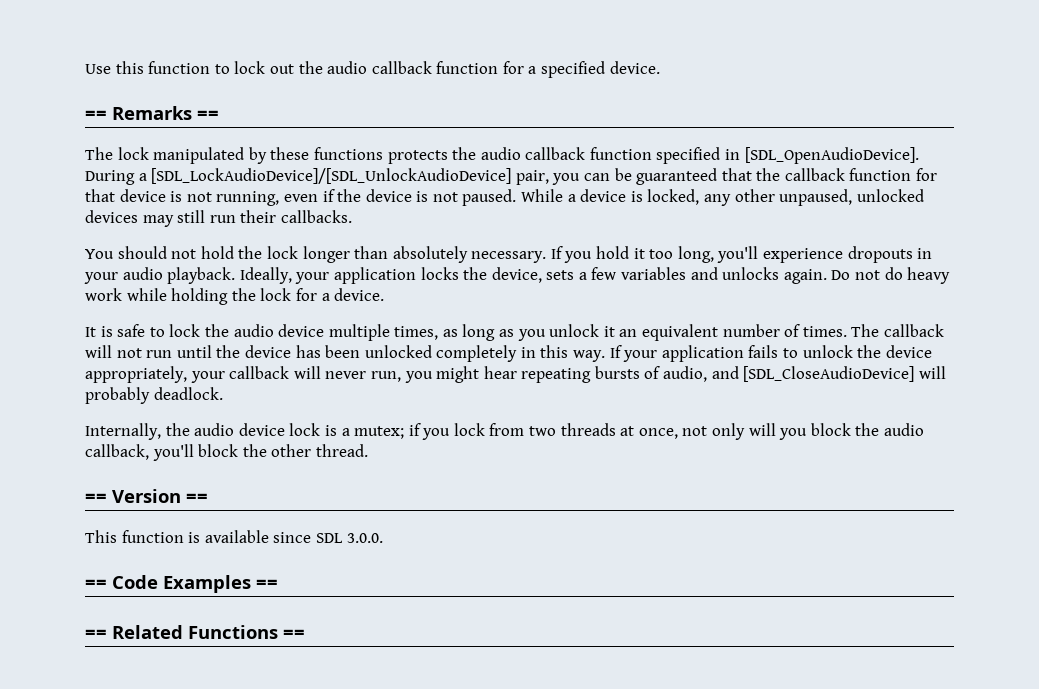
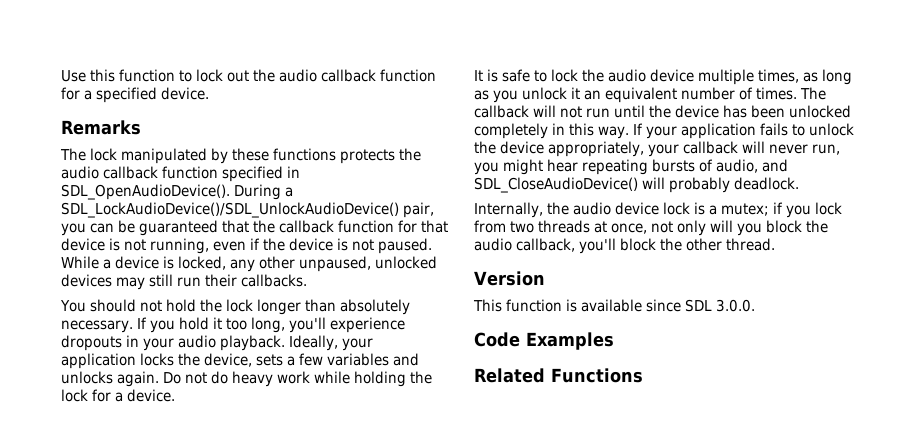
- == Remarks ==
+ Remarks
- The lock manipulated by these functions protects the audio callback function specified in [SDL_OpenAudioDevice].
+ The lock manipulated by these functions protects the audio callback function specified in SDL_OpenAudioDevice().
- During a [SDL_LockAudioDevice]/[SDL_UnlockAudioDevice] pair, you can be guaranteed that the callback function for that device is not running, even if the device is not paused.
+ During a SDL_LockAudioDevice()/SDL_UnlockAudioDevice() pair, you can be guaranteed that the callback function for that device is not running, even if the device is not paused.
- If your application fails to unlock the device appropriately, your callback will never run, you might hear repeating bursts of audio, and [SDL_CloseAudioDevice] will probably deadlock.
+ If your application fails to unlock the device appropriately, your callback will never run, you might hear repeating bursts of audio, and SDL_CloseAudioDevice() will probably deadlock.
- == Version ==
+ Version
- == Code Examples ==
- == Related Functions ==
+ Code Examples
+ Related Functions

